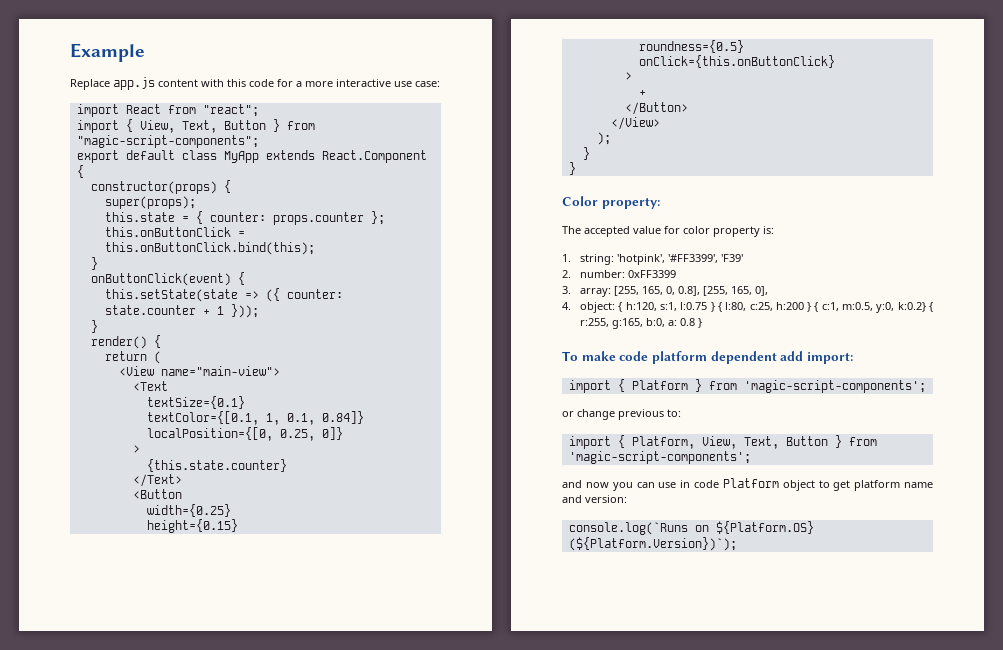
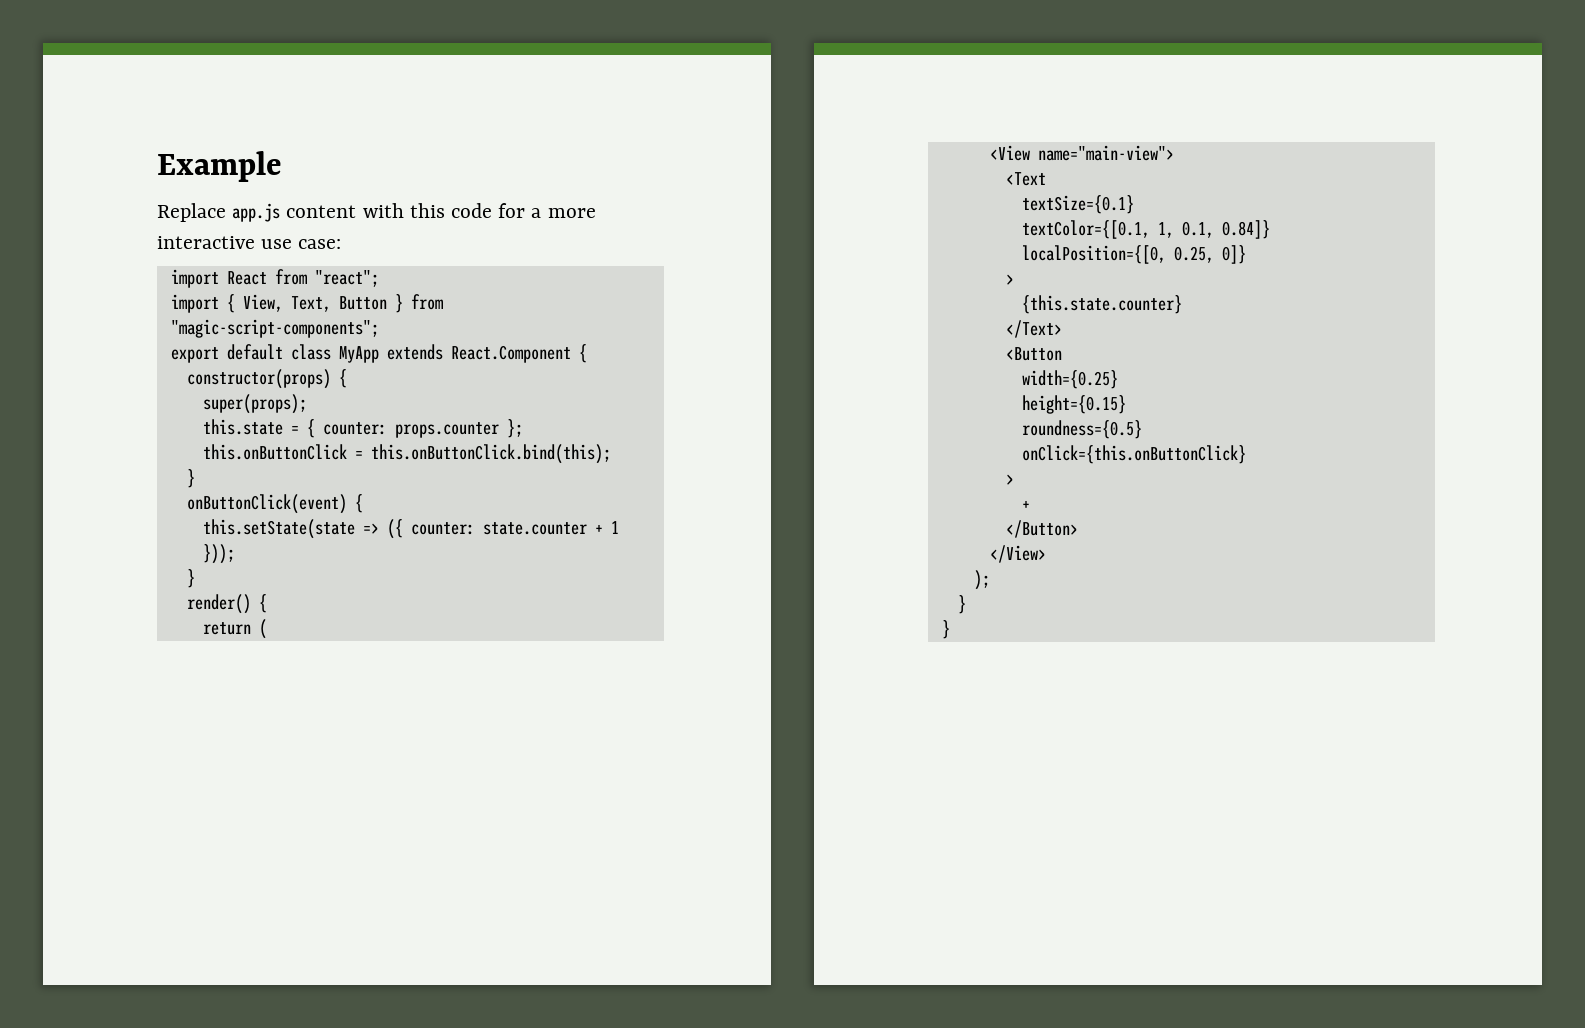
- Color property:
- The accepted value for color property is:
- 1. string: 'hotpink', '#FF3399', 'F39'
- 2. number: 0xFF3399
- 3. array: [255, 165, 0, 0.8], [255, 165, 0],
- 4. object: { h:120, s:1, l:0.75 } { l:80, c:25, h:200 } { c:1, m:0.5, y:0, k:0.2} { r:255, g:165, b:0, a: 0.8 }
- To make code platform dependent add import:
- import { Platform } from 'magic-script-components';
- or change previous to:
- import { Platform, View, Text, Button } from 'magic-script-components';
- and now you can use in code Platform object to get platform name and version:
- console.log(`Runs on ${Platform.OS} (${Platform.Version})`);

